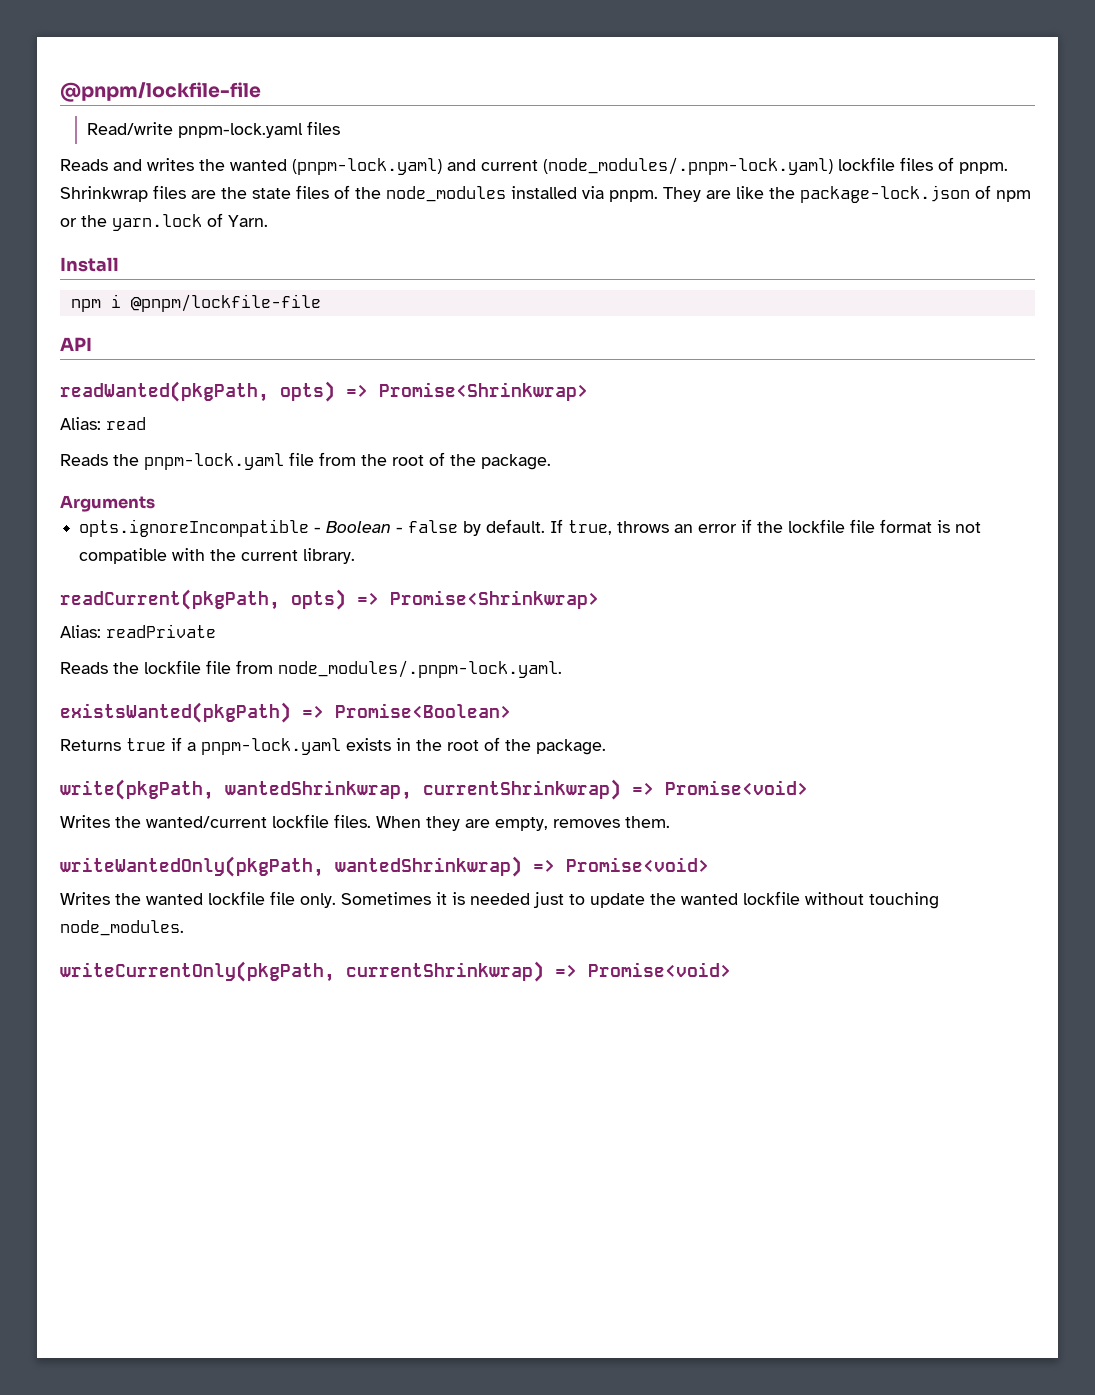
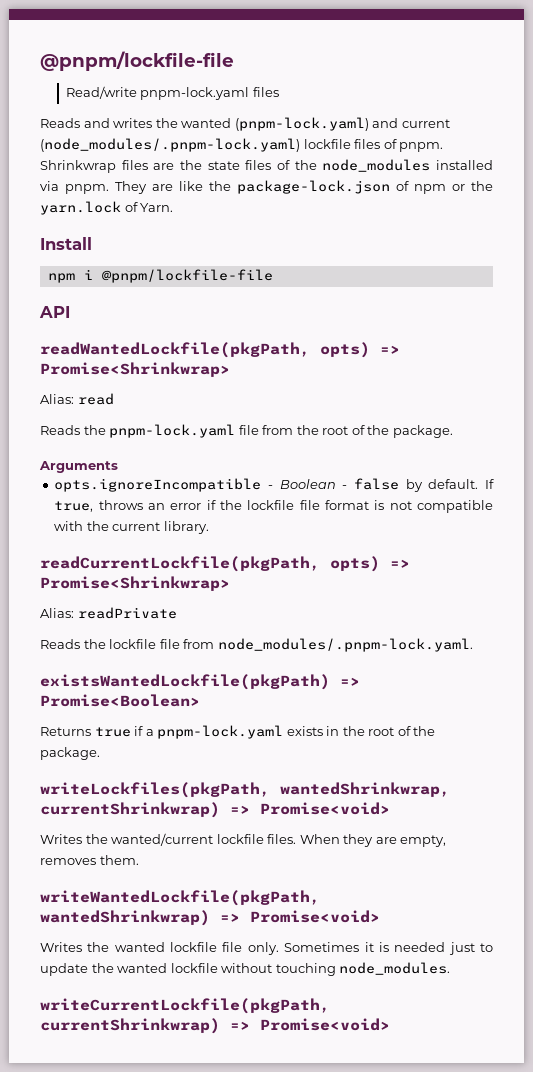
- readWanted(pkgPath, opts) => Promise<Shrinkwrap>
+ readWantedLockfile(pkgPath, opts) => Promise<Shrinkwrap>
- readCurrent(pkgPath, opts) => Promise<Shrinkwrap>
+ readCurrentLockfile(pkgPath, opts) => Promise<Shrinkwrap>
- existsWanted(pkgPath) => Promise<Boolean>
+ existsWantedLockfile(pkgPath) => Promise<Boolean>
- write(pkgPath, wantedShrinkwrap, currentShrinkwrap) => Promise<void>
+ writeLockfiles(pkgPath, wantedShrinkwrap, currentShrinkwrap) => Promise<void>
- writeWantedOnly(pkgPath, wantedShrinkwrap) => Promise<void>
+ writeWantedLockfile(pkgPath, wantedShrinkwrap) => Promise<void>
- writeCurrentOnly(pkgPath, currentShrinkwrap) => Promise<void>
+ writeCurrentLockfile(pkgPath, currentShrinkwrap) => Promise<void>

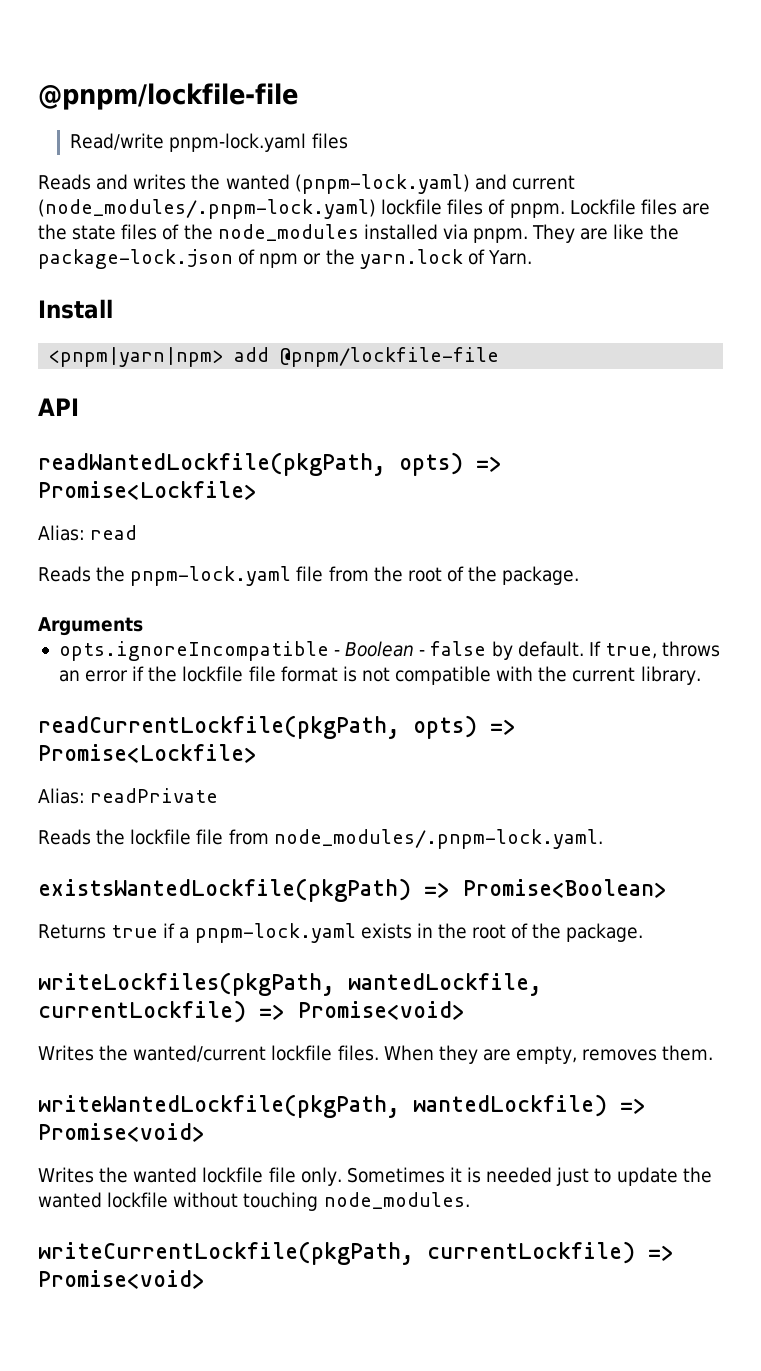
- Shrinkwrap files are the state files of the node_modules installed via pnpm.
+ Lockfile files are the state files of the node_modules installed via pnpm.
- npm i @pnpm/lockfile-file
+ <pnpm|yarn|npm> add @pnpm/lockfile-file
- readWantedLockfile(pkgPath, opts) => Promise<Shrinkwrap>
+ readWantedLockfile(pkgPath, opts) => Promise<Lockfile>
- readCurrentLockfile(pkgPath, opts) => Promise<Shrinkwrap>
+ readCurrentLockfile(pkgPath, opts) => Promise<Lockfile>
- writeLockfiles(pkgPath, wantedShrinkwrap, currentShrinkwrap) => Promise<void>
+ writeLockfiles(pkgPath, wantedLockfile, currentLockfile) => Promise<void>
- writeWantedLockfile(pkgPath, wantedShrinkwrap) => Promise<void>
+ writeWantedLockfile(pkgPath, wantedLockfile) => Promise<void>
- writeCurrentLockfile(pkgPath, currentShrinkwrap) => Promise<void>
+ writeCurrentLockfile(pkgPath, currentLockfile) => Promise<void>

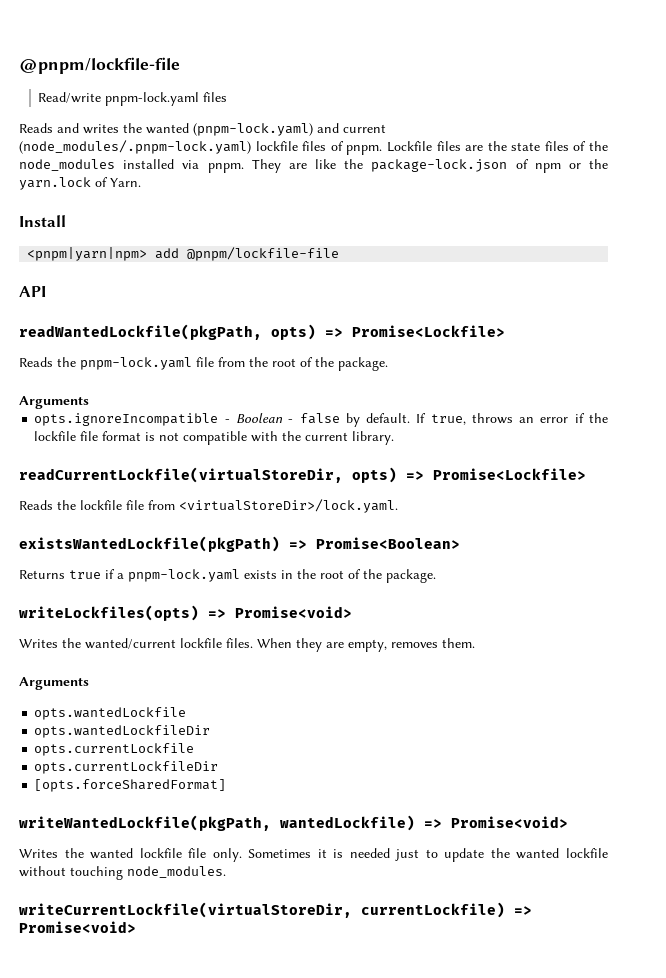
- Alias: read
- readCurrentLockfile(pkgPath, opts) => Promise<Lockfile>
- Alias: readPrivate
+ readCurrentLockfile(virtualStoreDir, opts) => Promise<Lockfile>
- Reads the lockfile file from node_modules/.pnpm-lock.yaml.
+ Reads the lockfile file from <virtualStoreDir>/lock.yaml.
- writeLockfiles(pkgPath, wantedLockfile, currentLockfile) => Promise<void>
+ writeLockfiles(opts) => Promise<void>
  When they are empty, removes them.
+ Arguments
+ opts.wantedLockfile
+ opts.wantedLockfileDir
+ opts.currentLockfile
+ opts.currentLockfileDir
+ [opts.forceSharedFormat]
- writeCurrentLockfile(pkgPath, currentLockfile) => Promise<void>
+ writeCurrentLockfile(virtualStoreDir, currentLockfile) => Promise<void>

